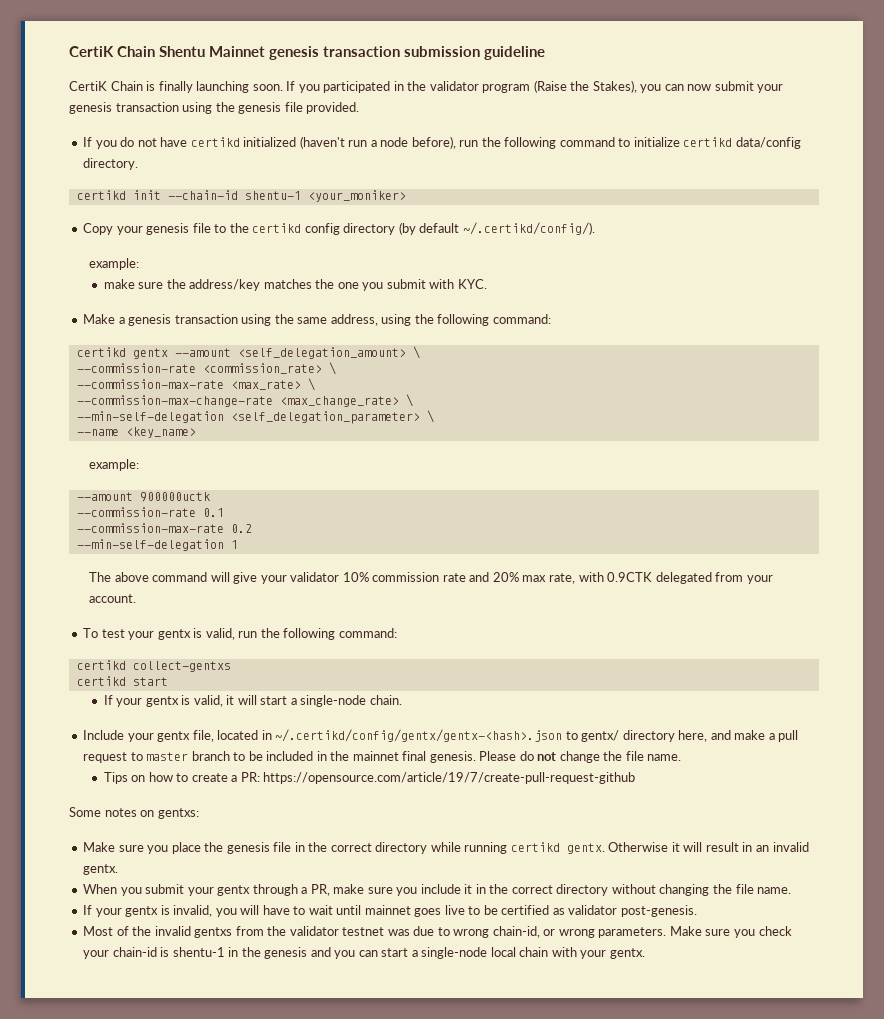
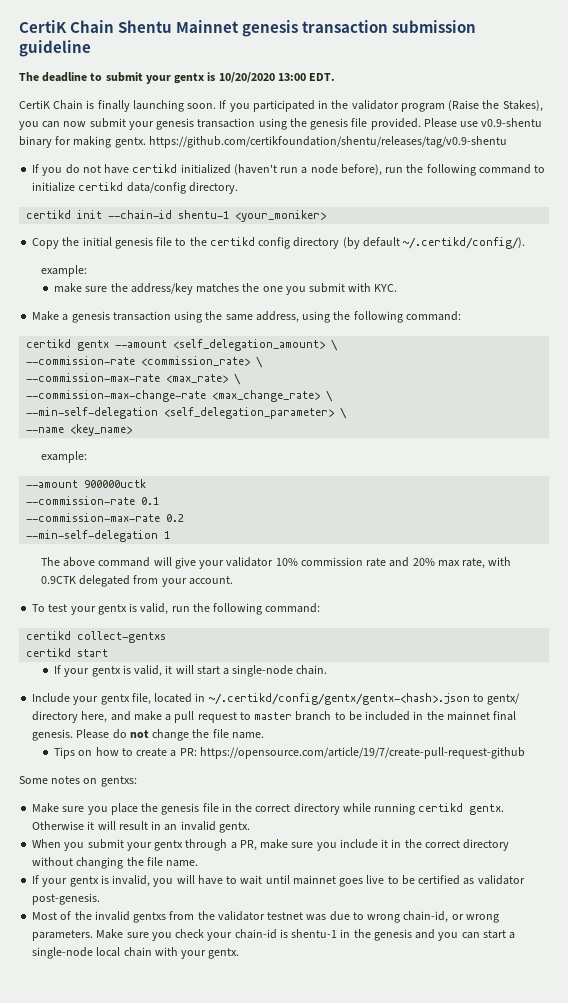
+ The deadline to submit your gentx is 10/20/2020 13:00 EDT.
+ Please use v0.9-shentu binary for making gentx. https://github.com/certikfoundation/shentu/releases/tag/v0.9-shentu
- Copy your genesis file to the certikd config directory (by default ~/.certikd/config/).
+ Copy the initial genesis file to the certikd config directory (by default ~/.certikd/config/).

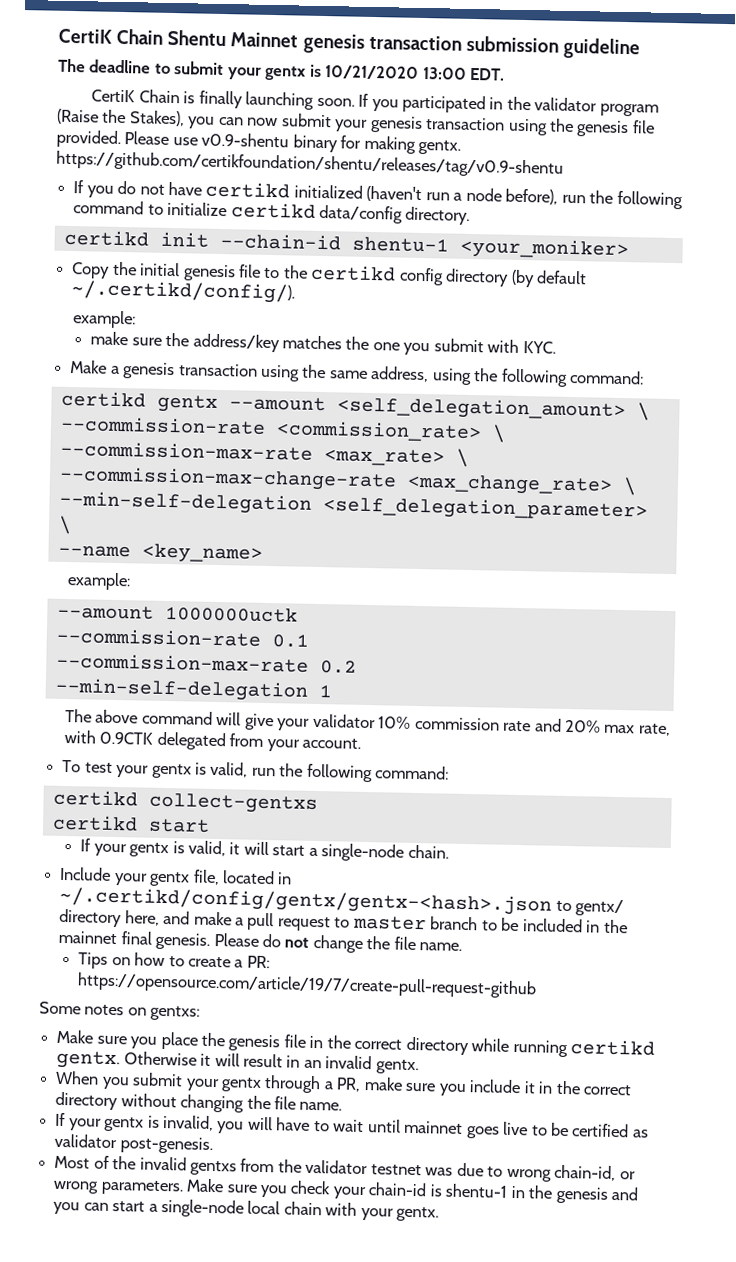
- The deadline to submit your gentx is 10/20/2020 13:00 EDT.
+ The deadline to submit your gentx is 10/21/2020 13:00 EDT.
- --amount 900000uctk
+ --amount 1000000uctk

